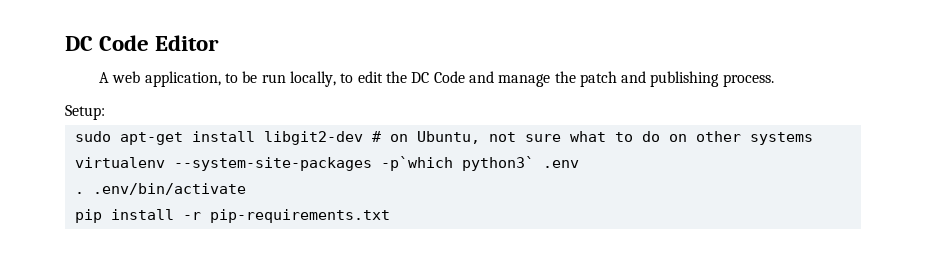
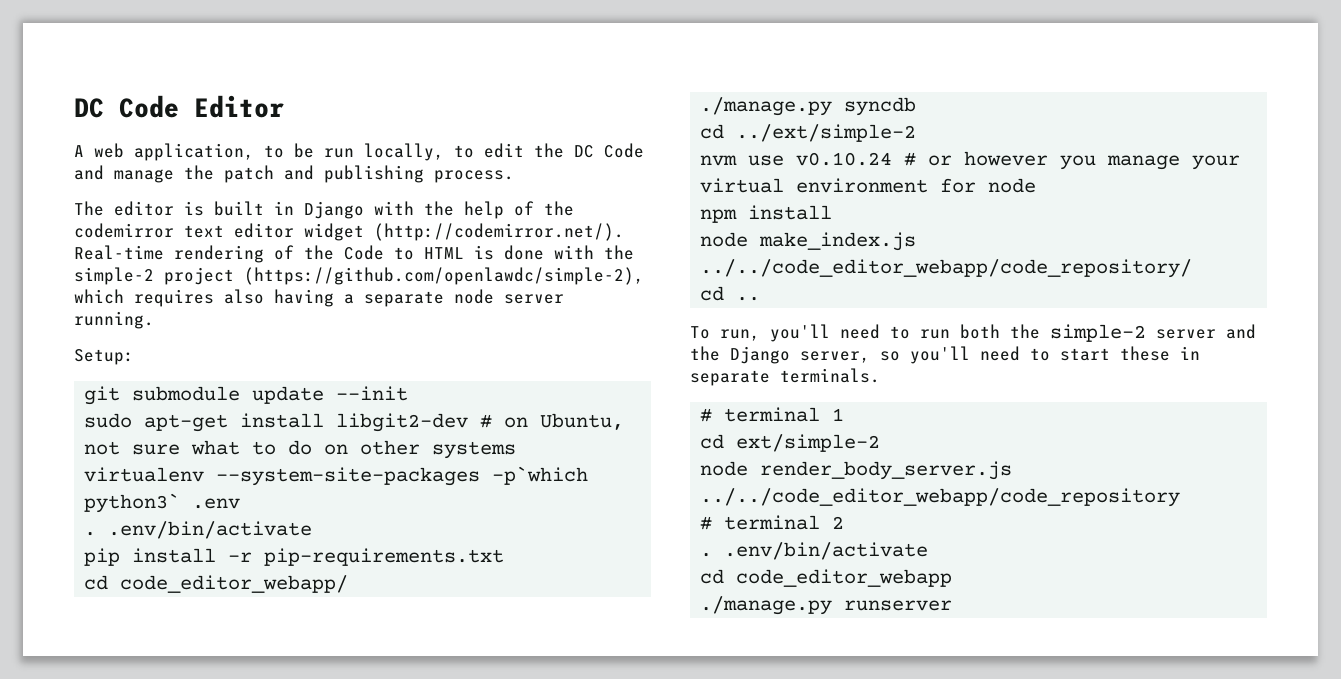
+ The editor is built in Django with the help of the codemirror text editor widget (http://codemirror.net/). Real-time rendering of the Code to HTML is done with the simple-2 project (https://github.com/openlawdc/simple-2), which requires also having a separate node server running.
  Setup:
+ git submodule update --init
+ cd code_editor_webapp/
+ ./manage.py syncdb
+ cd ../ext/simple-2
+ nvm use v0.10.24 # or however you manage your virtual environment for node
+ npm install
+ node make_index.js ../../code_editor_webapp/code_repository/
+ cd ..
+ To run, you'll need to run both the simple-2 server and the Django server, so you'll need to start these in separate terminals.
+ # terminal 1
+ cd ext/simple-2
+ node render_body_server.js ../../code_editor_webapp/code_repository
+ # terminal 2
+ . .env/bin/activate
+ cd code_editor_webapp
+ ./manage.py runserver

